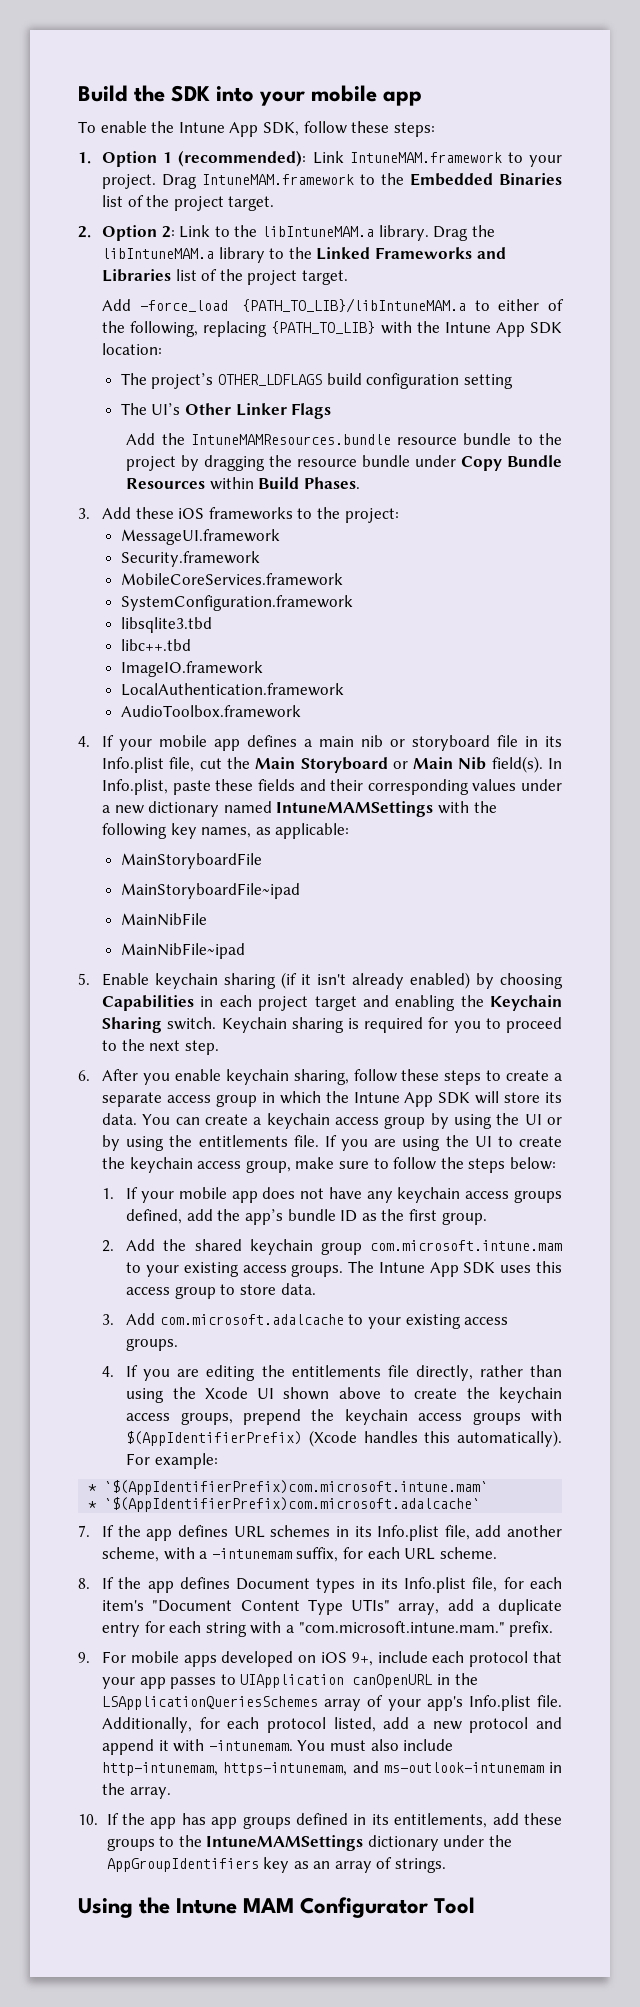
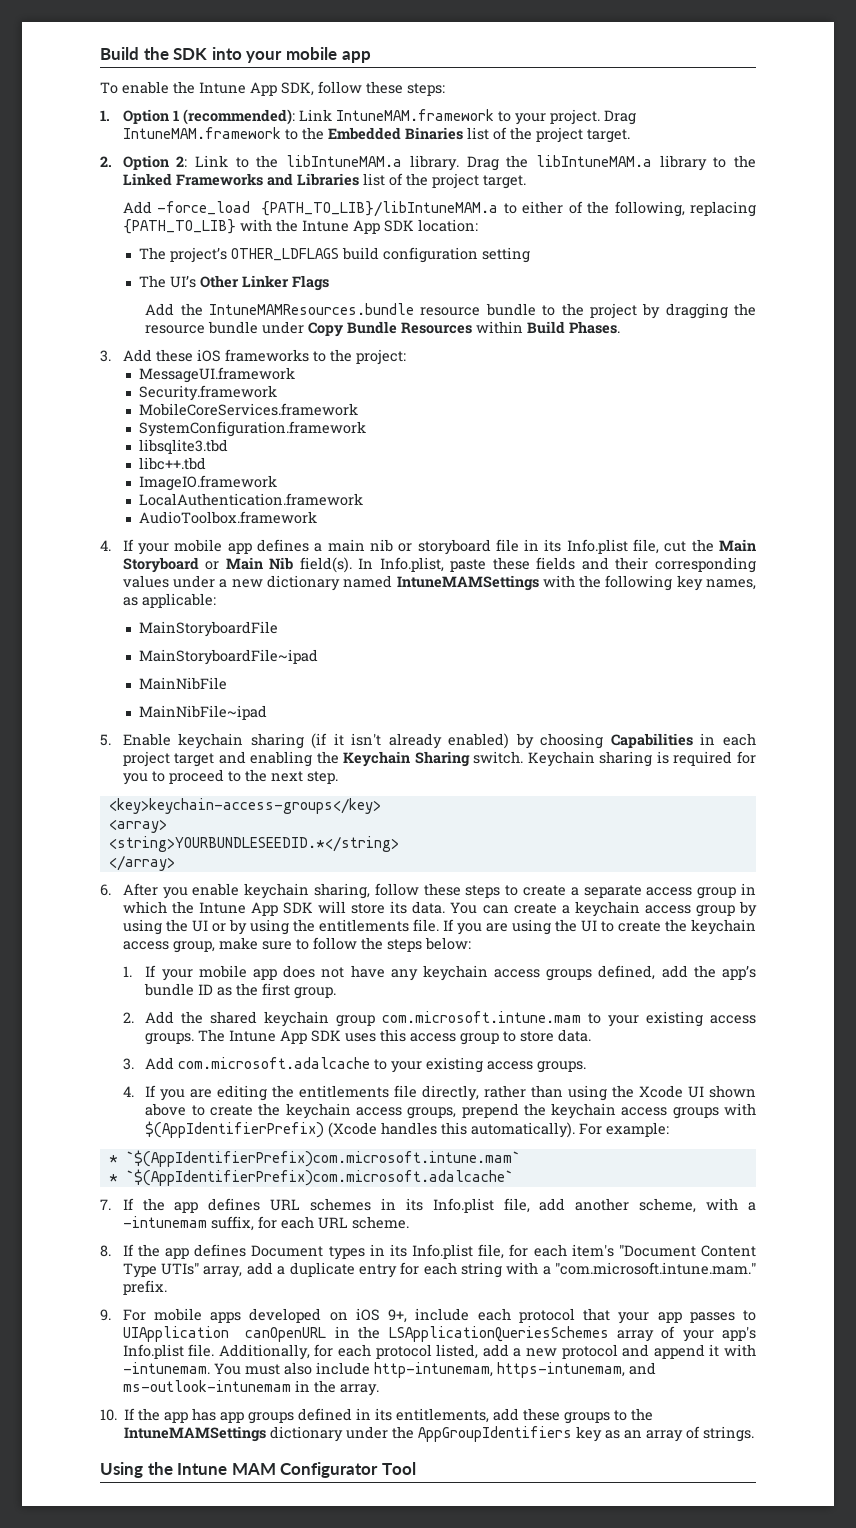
+ <key>keychain-access-groups</key>
+ <array>
+ <string>YOURBUNDLESEEDID.*</string>
+ </array>

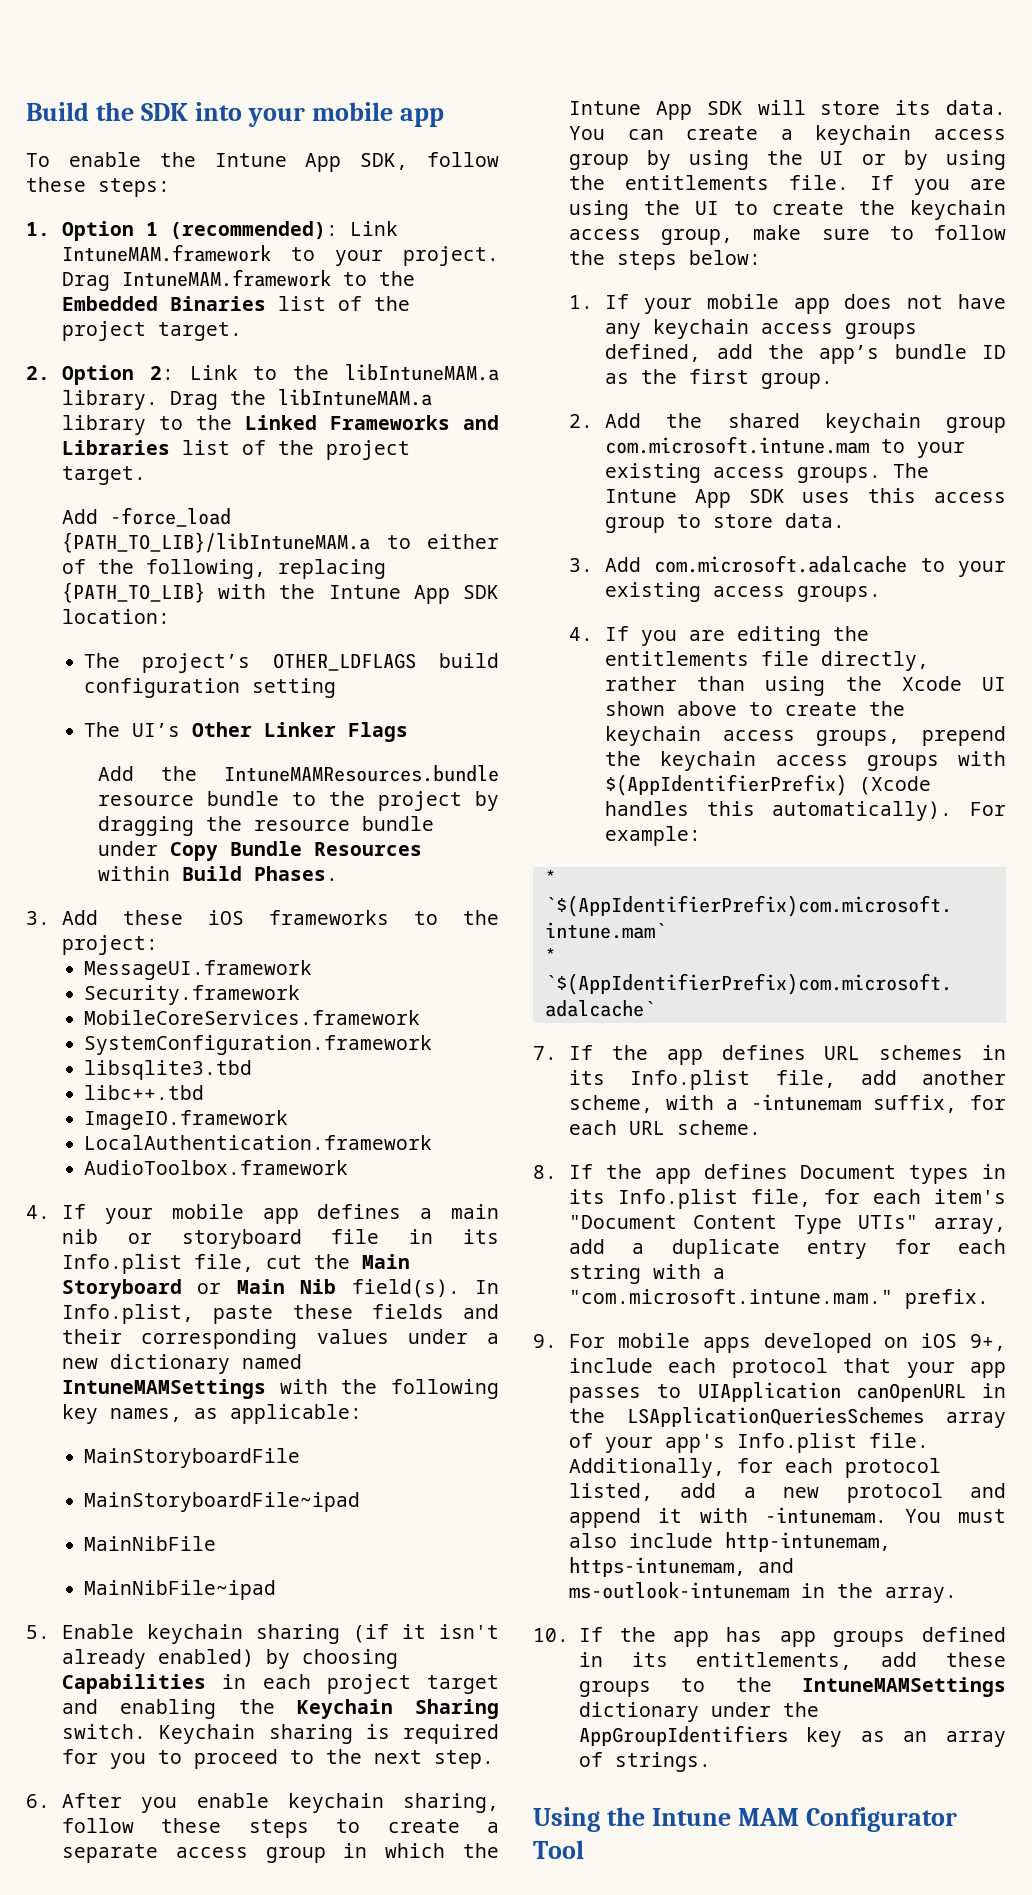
- <key>keychain-access-groups</key>
- <array>
- <string>YOURBUNDLESEEDID.*</string>
- </array>

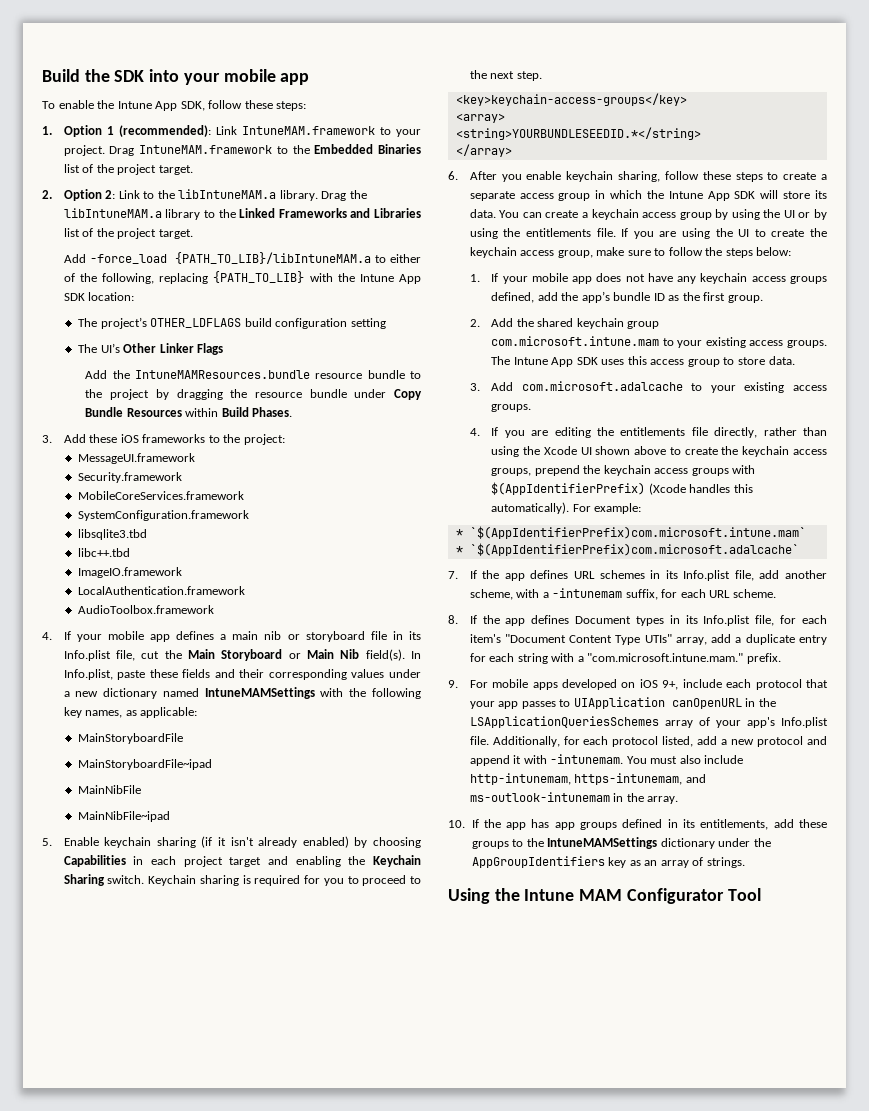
+ <key>keychain-access-groups</key>
+ <array>
+ <string>YOURBUNDLESEEDID.*</string>
+ </array>

